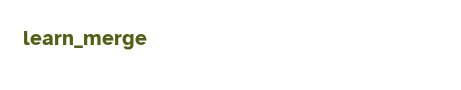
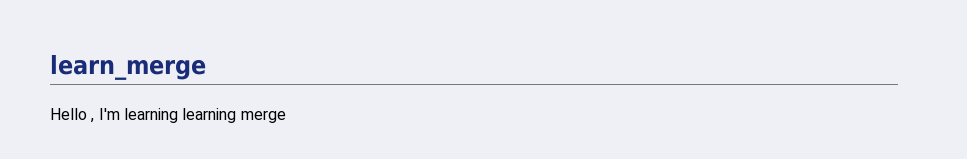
+ Hello , I'm learning learning merge

